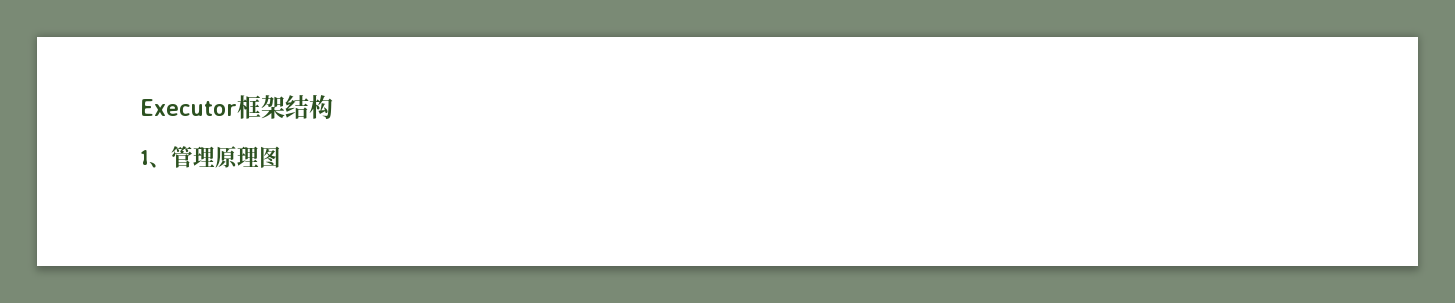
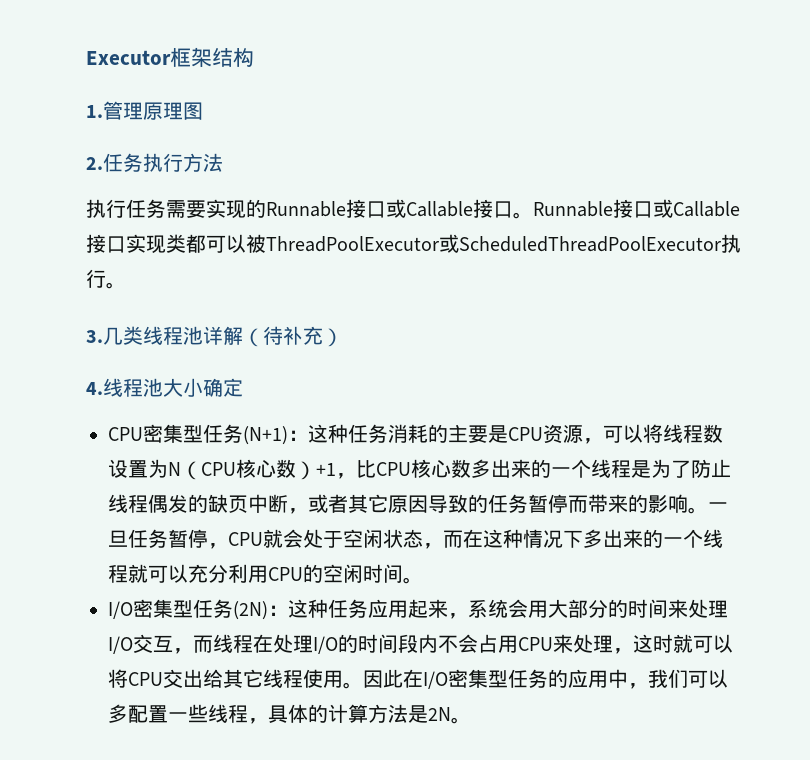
- 1、管理原理图
+ 1.管理原理图
+ 2.任务执行方法
+ 执行任务需要实现的Runnable接口或Callable接口。Runnable接口或Callable接口实现类都可以被ThreadPoolExecutor或ScheduledThreadPoolExecutor执行。
+ 3.几类线程池详解（待补充）
+ 4.线程池大小确定
+ CPU密集型任务(N+1)：这种任务消耗的主要是CPU资源，可以将线程数设置为N（CPU核心数）+1，比CPU核心数多出来的一个线程是为了防止线程偶发的缺页中断，或者其它原因导致的任务暂停而带来的影响。一旦任务暂停，CPU就会处于空闲状态，而在这种情况下多出来的一个线程就可以充分利用CPU的空闲时间。
+ I/O密集型任务(2N)：这种任务应用起来，系统会用大部分的时间来处理I/O交互，而线程在处理I/O的时间段内不会占用CPU来处理，这时就可以将CPU交出给其它线程使用。因此在I/O密集型任务的应用中，我们可以多配置一些线程，具体的计算方法是2N。

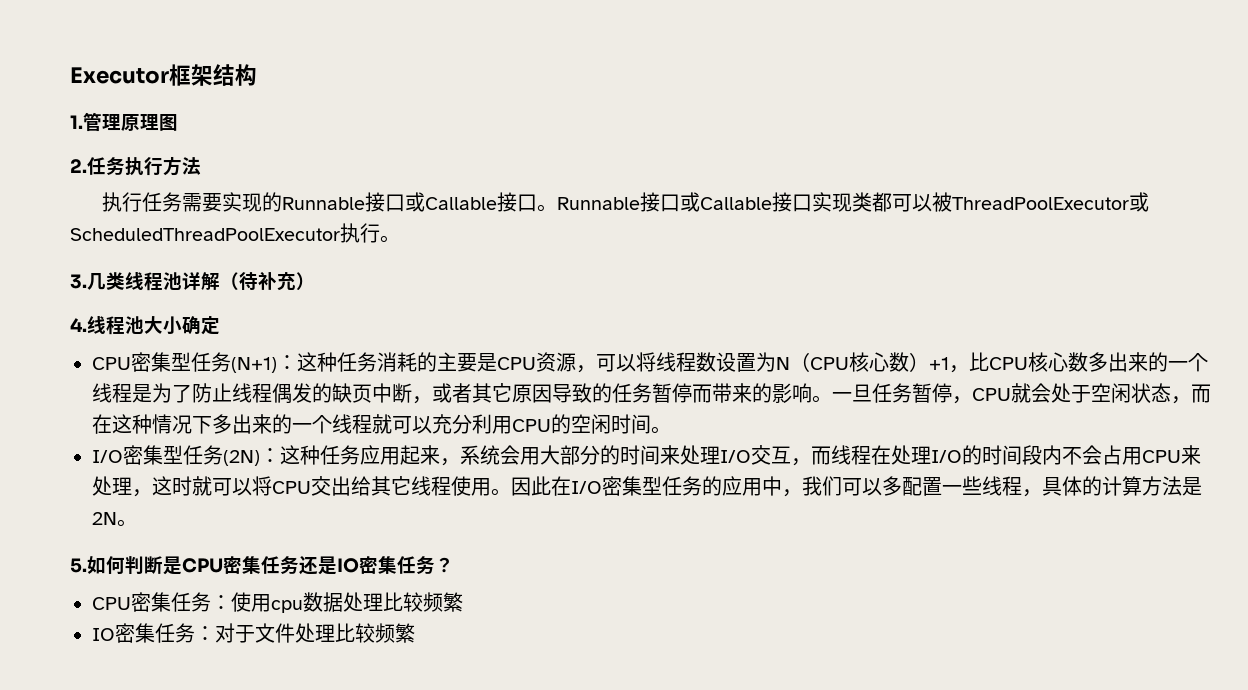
+ 5.如何判断是CPU密集任务还是IO密集任务？
+ CPU密集任务：使用cpu数据处理比较频繁
+ IO密集任务：对于文件处理比较频繁

